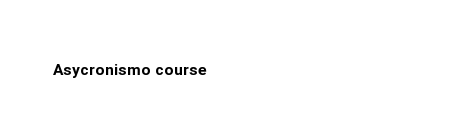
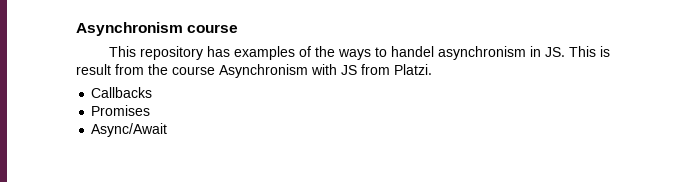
- Asycronismo course
+ Asynchronism course
+ This repository has examples of the ways to handel asynchronism in JS. This is result from the course Asynchronism with JS from Platzi.
+ Callbacks
+ Promises
+ Async/Await

